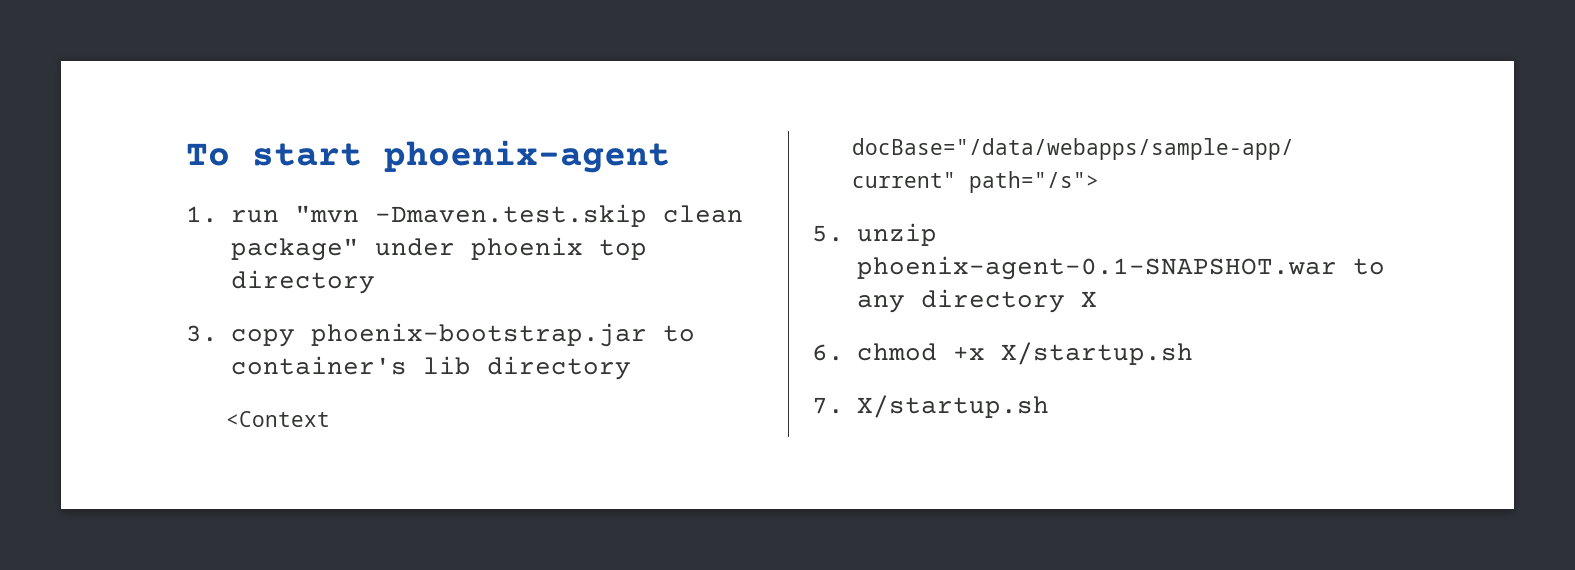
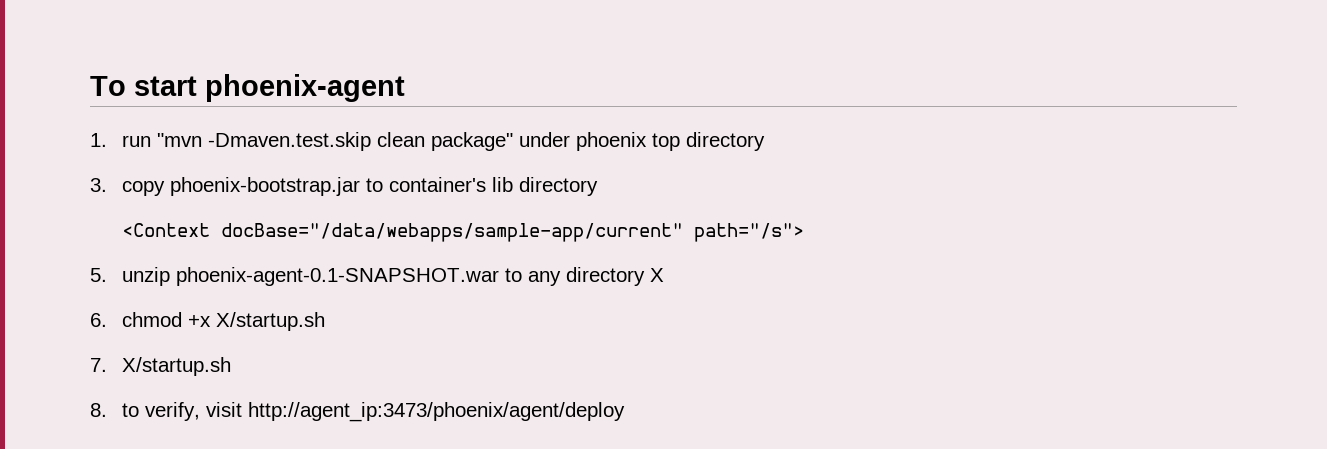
+ 8. to verify, visit http://agent_ip:3473/phoenix/agent/deploy

